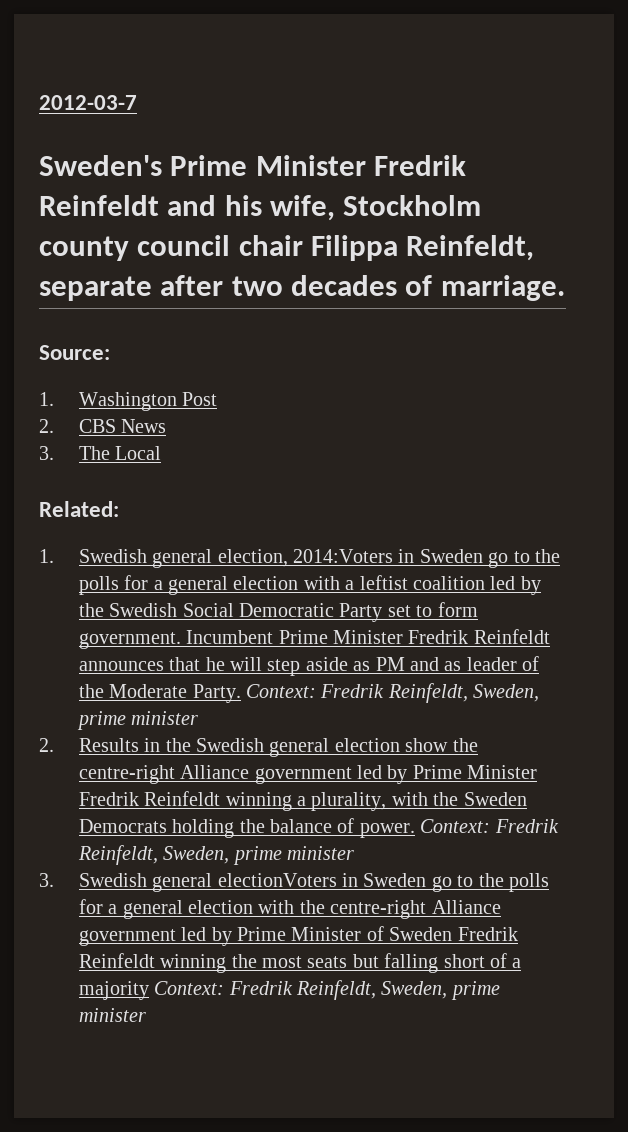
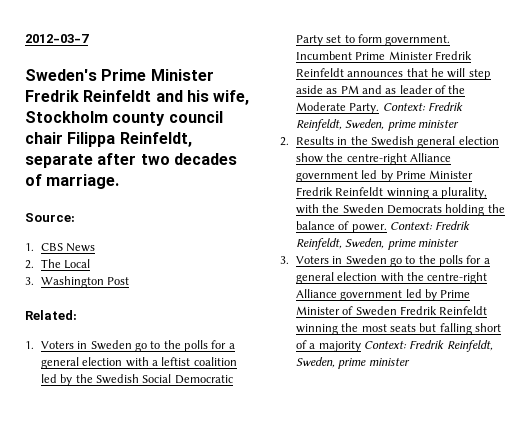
- 1. Washington Post
- 2. CBS News
+ 1. CBS News
- 3. The Local
+ 2. The Local
+ 3. Washington Post
- 1. Swedish general election, 2014:Voters in Sweden go to the polls for a general election with a leftist coalition led by the Swedish Social Democratic Party set to form government.
+ 1. Voters in Sweden go to the polls for a general election with a leftist coalition led by the Swedish Social Democratic Party set to form government.
- 3. Swedish general electionVoters in Sweden go to the polls for a general election with the centre-right Alliance government led by Prime Minister of Sweden Fredrik Reinfeldt winning the most seats but falling short of a majority Context: Fredrik Reinfeldt, Sweden, prime minister
+ 3. Voters in Sweden go to the polls for a general election with the centre-right Alliance government led by Prime Minister of Sweden Fredrik Reinfeldt winning the most seats but falling short of a majority Context: Fredrik Reinfeldt, Sweden, prime minister

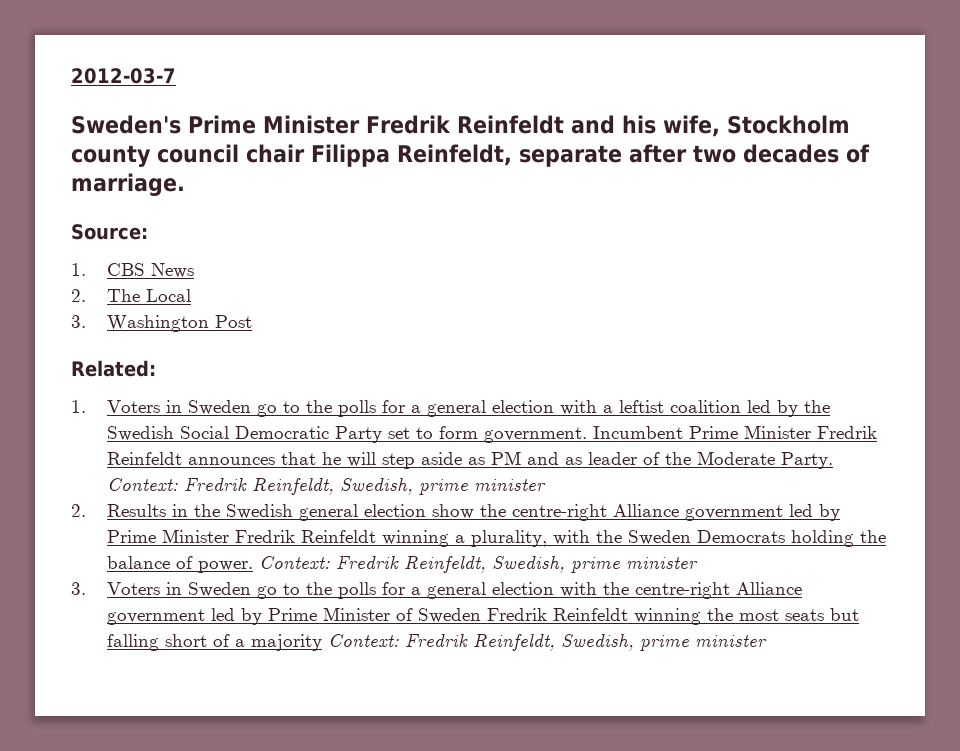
- Incumbent Prime Minister Fredrik Reinfeldt announces that he will step aside as PM and as leader of the Moderate Party. Context: Fredrik Reinfeldt, Sweden, prime minister
+ Incumbent Prime Minister Fredrik Reinfeldt announces that he will step aside as PM and as leader of the Moderate Party. Context: Fredrik Reinfeldt, Swedish, prime minister
- 2. Results in the Swedish general election show the centre-right Alliance government led by Prime Minister Fredrik Reinfeldt winning a plurality, with the Sweden Democrats holding the balance of power. Context: Fredrik Reinfeldt, Sweden, prime minister
+ 2. Results in the Swedish general election show the centre-right Alliance government led by Prime Minister Fredrik Reinfeldt winning a plurality, with the Sweden Democrats holding the balance of power. Context: Fredrik Reinfeldt, Swedish, prime minister
- 3. Voters in Sweden go to the polls for a general election with the centre-right Alliance government led by Prime Minister of Sweden Fredrik Reinfeldt winning the most seats but falling short of a majority Context: Fredrik Reinfeldt, Sweden, prime minister
+ 3. Voters in Sweden go to the polls for a general election with the centre-right Alliance government led by Prime Minister of Sweden Fredrik Reinfeldt winning the most seats but falling short of a majority Context: Fredrik Reinfeldt, Swedish, prime minister

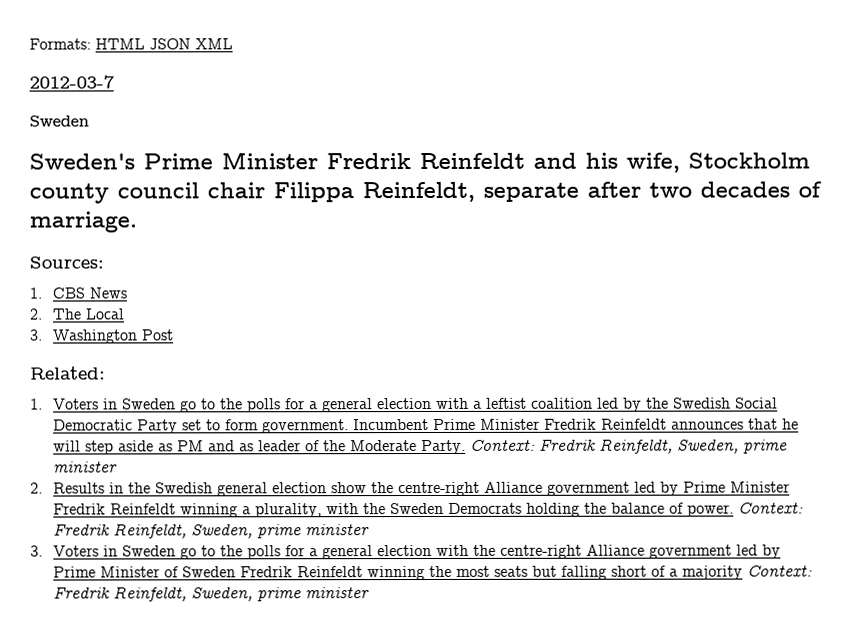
+ Formats: HTML JSON XML
  2012-03-7
+ Sweden
- Source:
+ Sources:
- Incumbent Prime Minister Fredrik Reinfeldt announces that he will step aside as PM and as leader of the Moderate Party. Context: Fredrik Reinfeldt, Swedish, prime minister
+ Incumbent Prime Minister Fredrik Reinfeldt announces that he will step aside as PM and as leader of the Moderate Party. Context: Fredrik Reinfeldt, Sweden, prime minister
- 2. Results in the Swedish general election show the centre-right Alliance government led by Prime Minister Fredrik Reinfeldt winning a plurality, with the Sweden Democrats holding the balance of power. Context: Fredrik Reinfeldt, Swedish, prime minister
+ 2. Results in the Swedish general election show the centre-right Alliance government led by Prime Minister Fredrik Reinfeldt winning a plurality, with the Sweden Democrats holding the balance of power. Context: Fredrik Reinfeldt, Sweden, prime minister
- 3. Voters in Sweden go to the polls for a general election with the centre-right Alliance government led by Prime Minister of Sweden Fredrik Reinfeldt winning the most seats but falling short of a majority Context: Fredrik Reinfeldt, Swedish, prime minister
+ 3. Voters in Sweden go to the polls for a general election with the centre-right Alliance government led by Prime Minister of Sweden Fredrik Reinfeldt winning the most seats but falling short of a majority Context: Fredrik Reinfeldt, Sweden, prime minister

